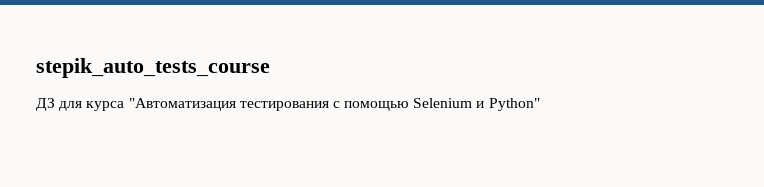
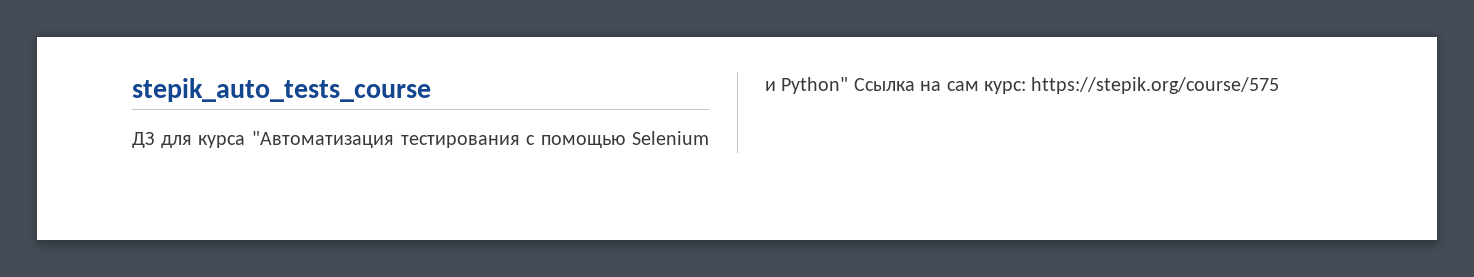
- ДЗ для курса "Автоматизация тестирования с помощью Selenium и Python"
+ ДЗ для курса "Автоматизация тестирования с помощью Selenium и Python" Ссылка на сам курс: https://stepik.org/course/575

